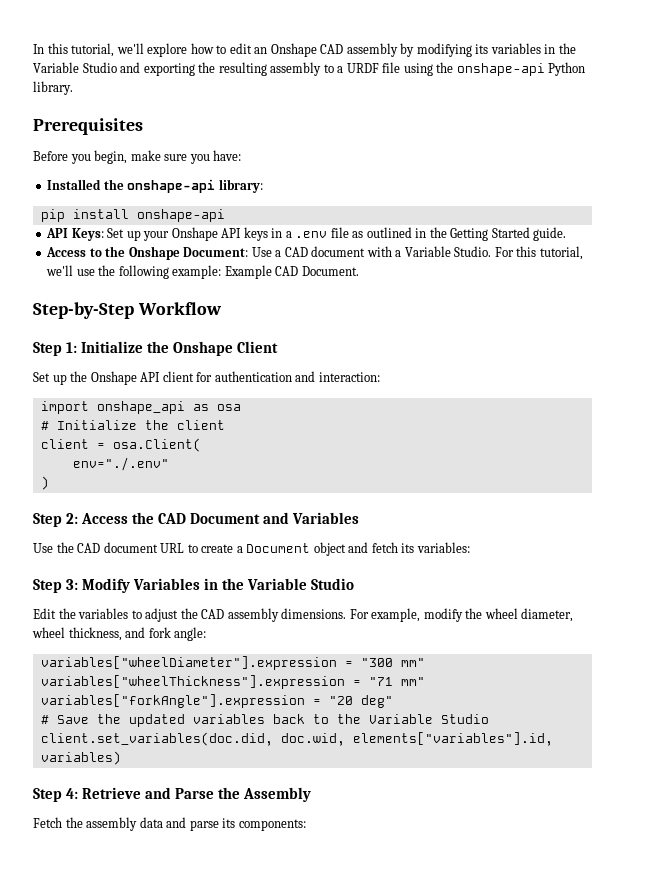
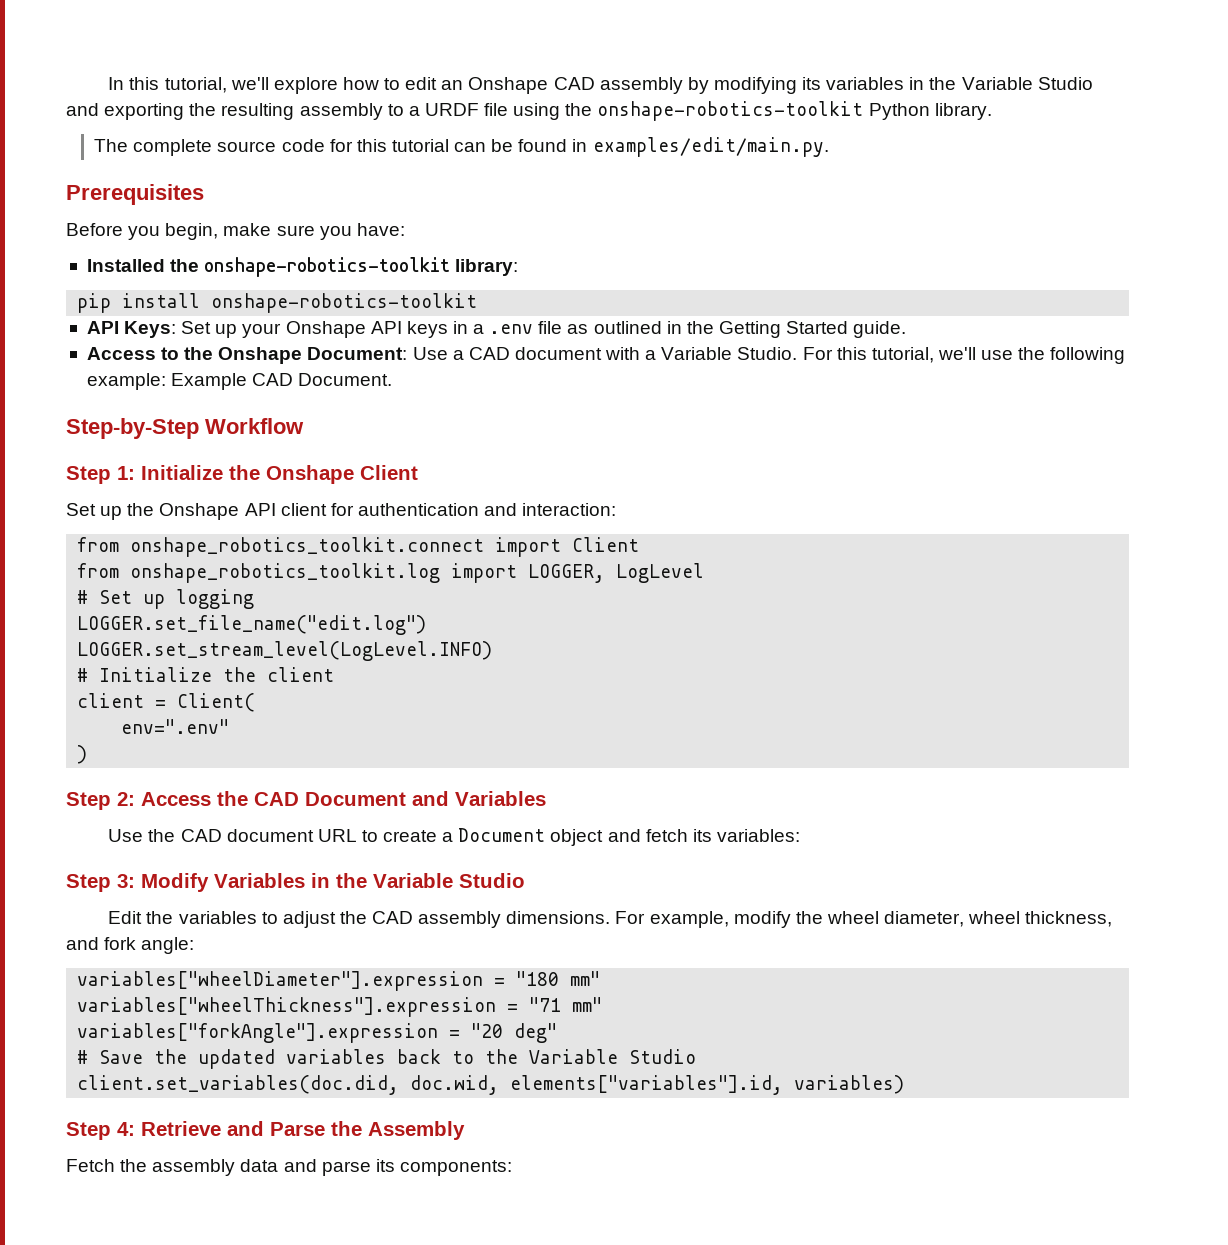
- In this tutorial, we'll explore how to edit an Onshape CAD assembly by modifying its variables in the Variable Studio and exporting the resulting assembly to a URDF file using the onshape-api Python library.
+ In this tutorial, we'll explore how to edit an Onshape CAD assembly by modifying its variables in the Variable Studio and exporting the resulting assembly to a URDF file using the onshape-robotics-toolkit Python library.
+ The complete source code for this tutorial can be found in examples/edit/main.py.
- Installed the onshape-api library:
+ Installed the onshape-robotics-toolkit library:
- pip install onshape-api
+ pip install onshape-robotics-toolkit
- import onshape_api as osa
+ from onshape_robotics_toolkit.connect import Client
+ from onshape_robotics_toolkit.log import LOGGER, LogLevel
+ # Set up logging
+ LOGGER.set_file_name("edit.log")
+ LOGGER.set_stream_level(LogLevel.INFO)
- client = osa.Client(
- env="./.env"
+ client = Client(
+ env=".env"
- variables["wheelDiameter"].expression = "300 mm"
+ variables["wheelDiameter"].expression = "180 mm"

